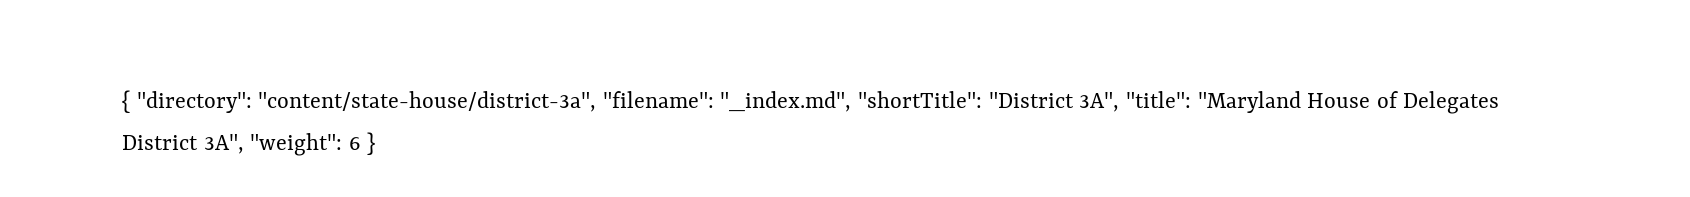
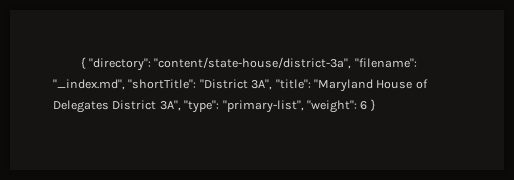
- { "directory": "content/state-house/district-3a", "filename": "_index.md", "shortTitle": "District 3A", "title": "Maryland House of Delegates District 3A", "weight": 6 }
+ { "directory": "content/state-house/district-3a", "filename": "_index.md", "shortTitle": "District 3A", "title": "Maryland House of Delegates District 3A", "type": "primary-list", "weight": 6 }

